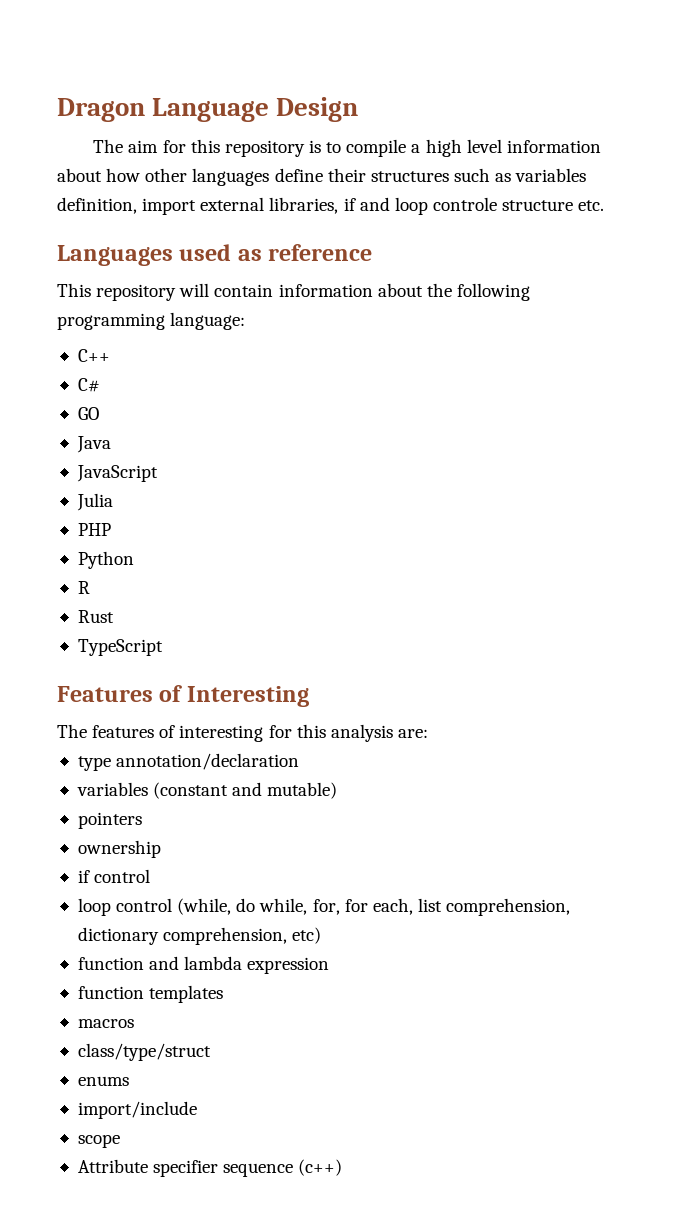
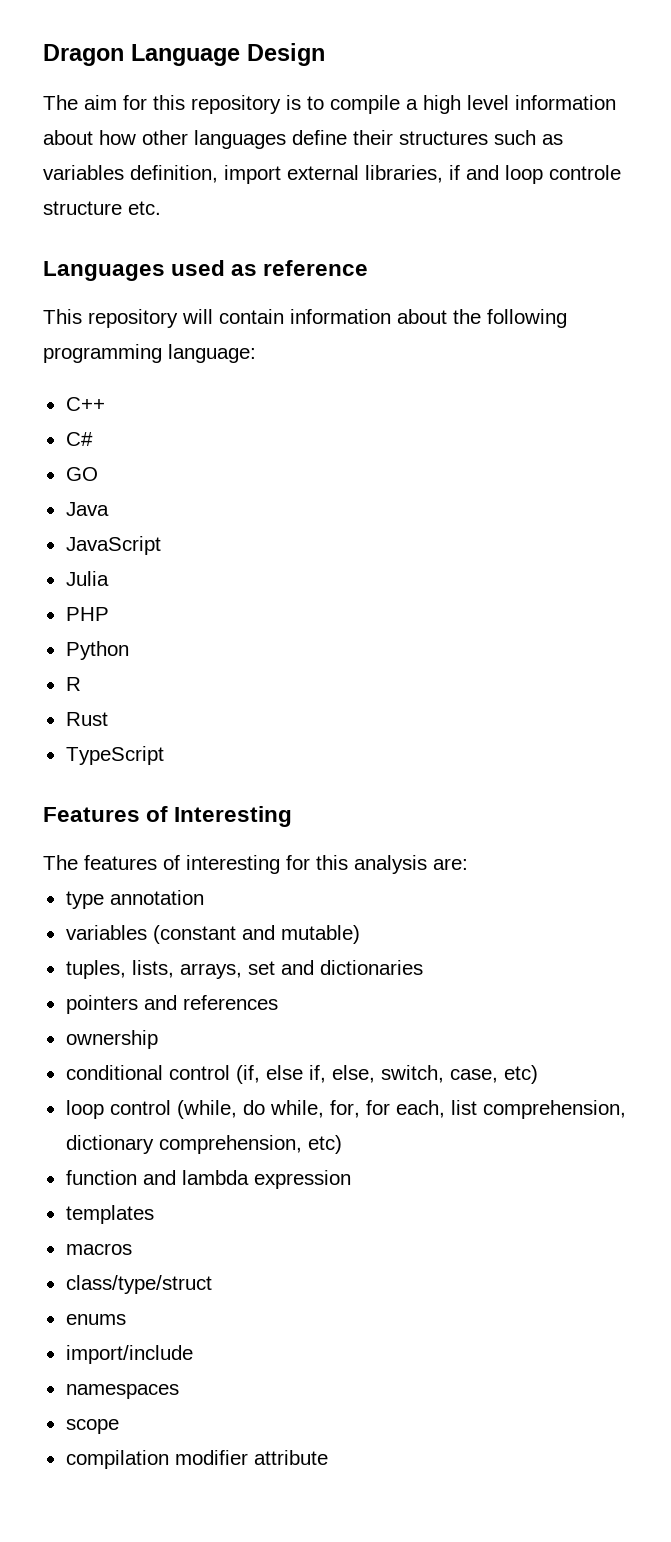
- type annotation/declaration
+ type annotation
+ tuples, lists, arrays, set and dictionaries
- pointers
+ pointers and references
- if control
+ conditional control (if, else if, else, switch, case, etc)
- function templates
+ templates
+ namespaces
- Attribute specifier sequence (c++)
+ compilation modifier attribute

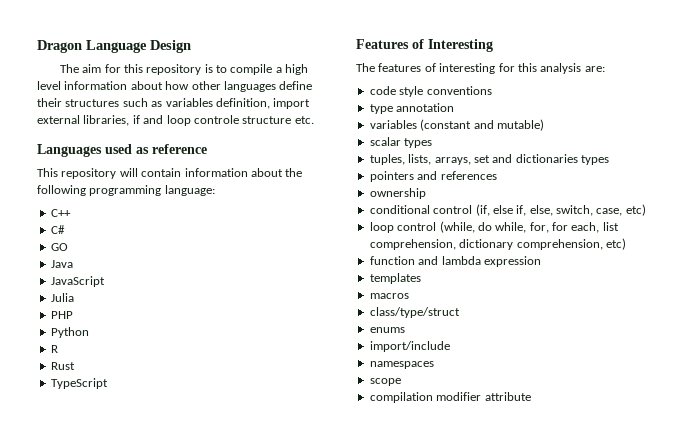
+ code style conventions
+ scalar types
- tuples, lists, arrays, set and dictionaries
+ tuples, lists, arrays, set and dictionaries types

